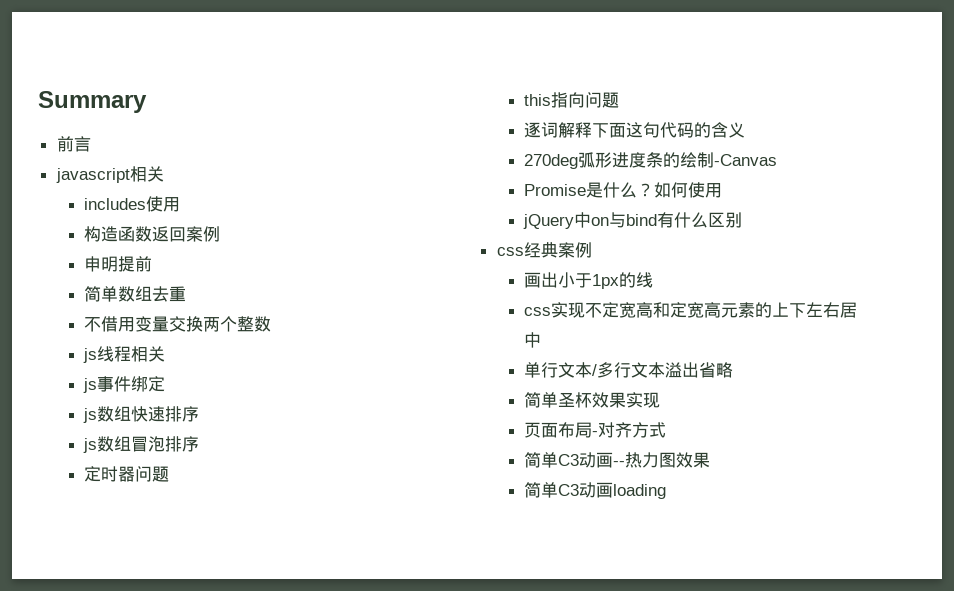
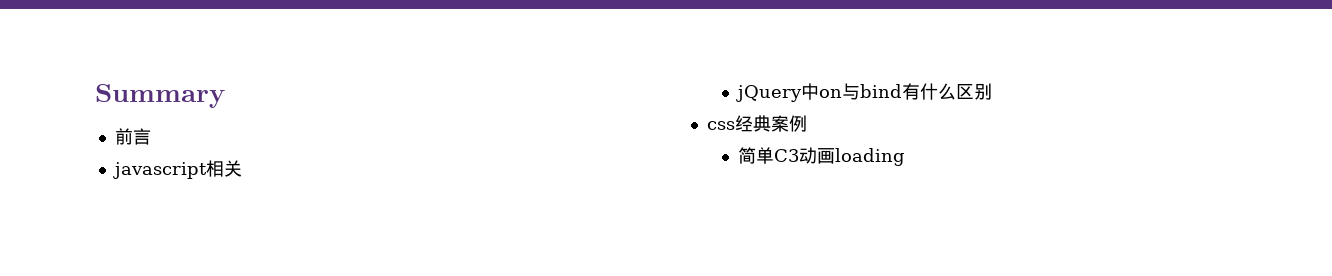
- includes使用
- 构造函数返回案例
- 申明提前
- 简单数组去重
- 不借用变量交换两个整数
- js线程相关
- js事件绑定
- js数组快速排序
- js数组冒泡排序
- 定时器问题
- this指向问题
- 逐词解释下面这句代码的含义
- 270deg弧形进度条的绘制-Canvas
- Promise是什么？如何使用
- 画出小于1px的线
- css实现不定宽高和定宽高元素的上下左右居中
- 单行文本/多行文本溢出省略
- 简单圣杯效果实现
- 页面布局-对齐方式
- 简单C3动画--热力图效果

